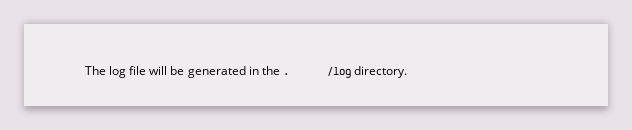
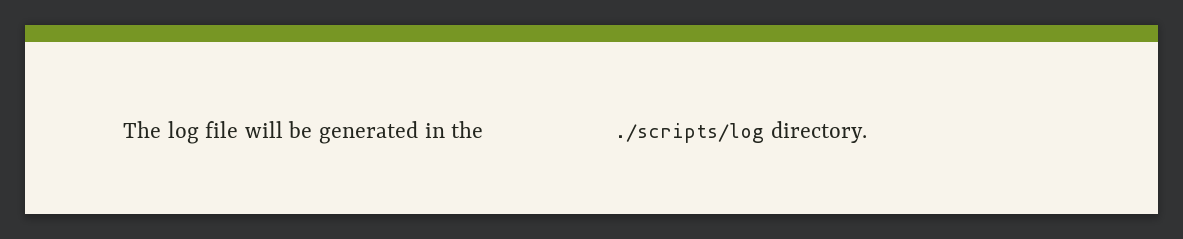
- The log file will be generated in the . /log directory.
+ The log file will be generated in the ./scripts/log directory.

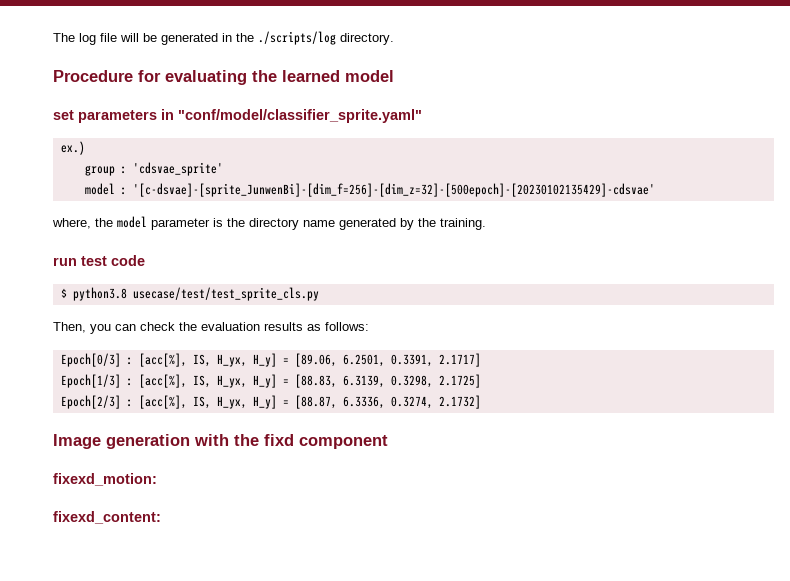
+ Procedure for evaluating the learned model
+ set parameters in "conf/model/classifier_sprite.yaml"
+ ex.)
+ group : 'cdsvae_sprite'
+ model : '[c-dsvae]-[sprite_JunwenBi]-[dim_f=256]-[dim_z=32]-[500epoch]-[20230102135429]-cdsvae'
+ where, the model parameter is the directory name generated by the training.
+ run test code
+ $ python3.8 usecase/test/test_sprite_cls.py
+ Then, you can check the evaluation results as follows:
+ Epoch[0/3] : [acc[%], IS, H_yx, H_y] = [89.06, 6.2501, 0.3391, 2.1717]
+ Epoch[1/3] : [acc[%], IS, H_yx, H_y] = [88.83, 6.3139, 0.3298, 2.1725]
+ Epoch[2/3] : [acc[%], IS, H_yx, H_y] = [88.87, 6.3336, 0.3274, 2.1732]
+ Image generation with the fixd component
+ fixexd_motion:
+ fixexd_content:

